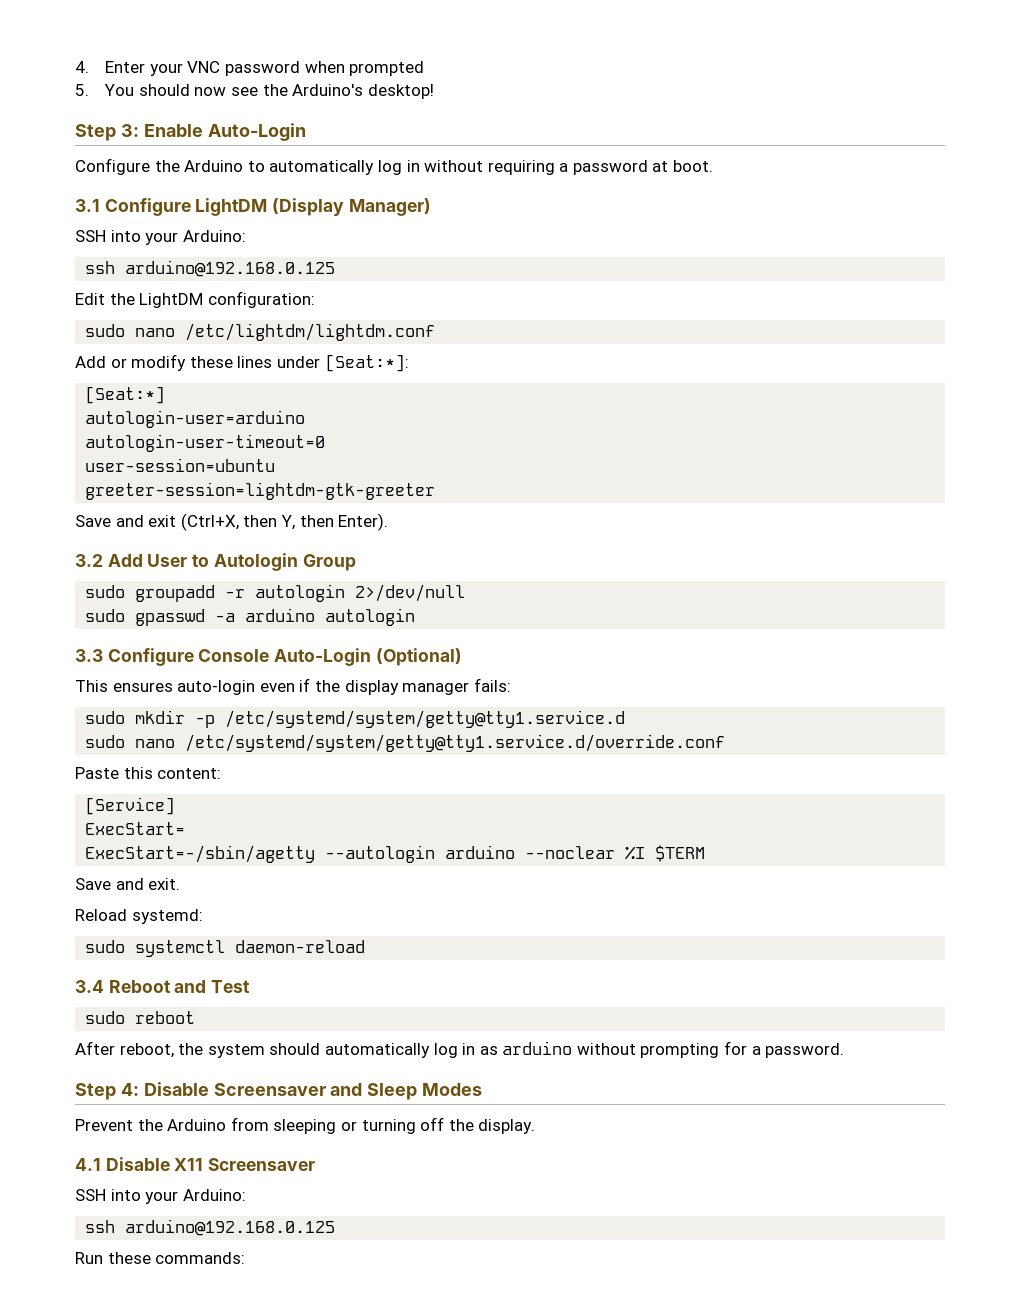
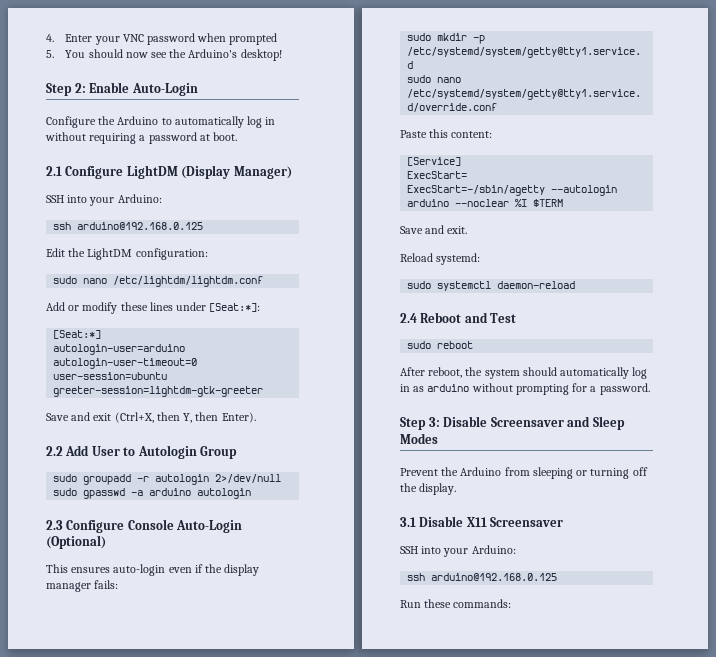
- Step 3: Enable Auto-Login
+ Step 2: Enable Auto-Login
- 3.1 Configure LightDM (Display Manager)
+ 2.1 Configure LightDM (Display Manager)
- 3.2 Add User to Autologin Group
+ 2.2 Add User to Autologin Group
- 3.3 Configure Console Auto-Login (Optional)
+ 2.3 Configure Console Auto-Login (Optional)
- 3.4 Reboot and Test
+ 2.4 Reboot and Test
- Step 4: Disable Screensaver and Sleep Modes
+ Step 3: Disable Screensaver and Sleep Modes
- 4.1 Disable X11 Screensaver
+ 3.1 Disable X11 Screensaver

